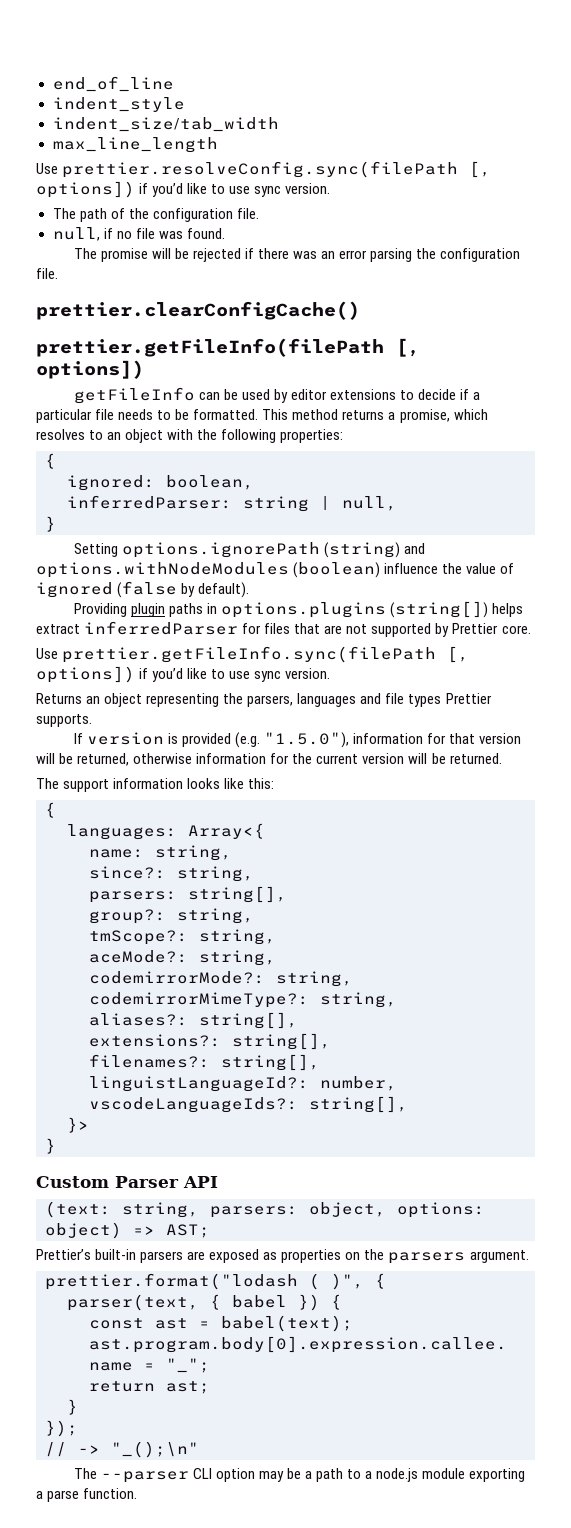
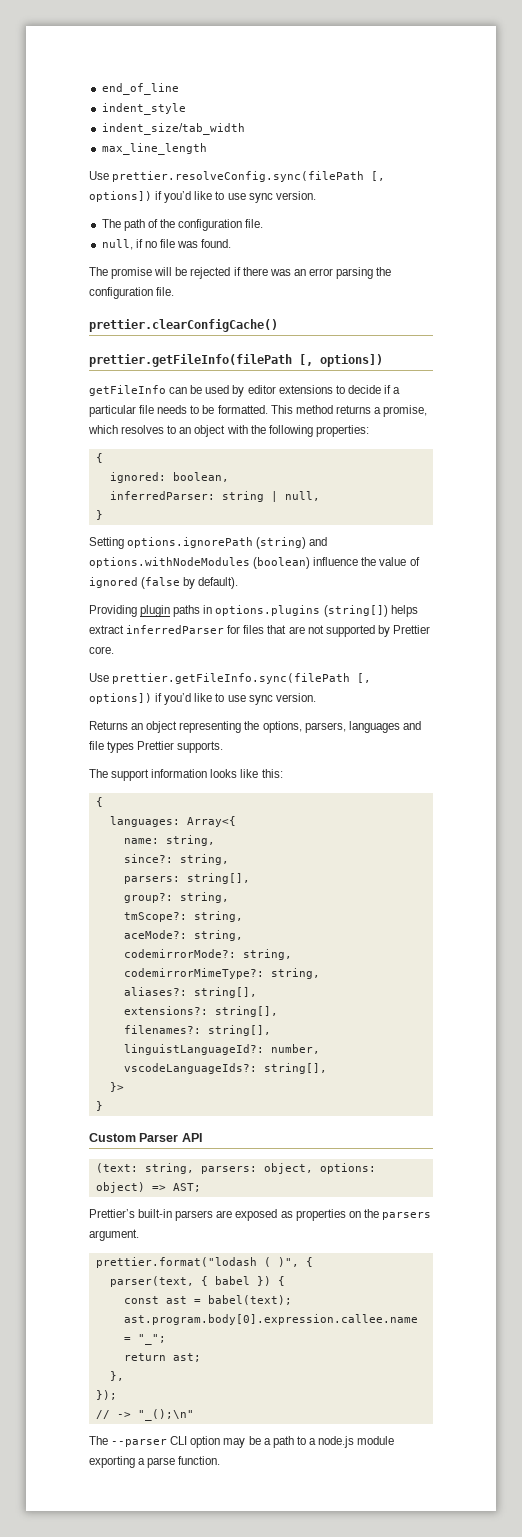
- Returns an object representing the parsers, languages and file types Prettier supports.
+ Returns an object representing the options, parsers, languages and file types Prettier supports.
- If version is provided (e.g. "1.5.0"), information for that version will be returned, otherwise information for the current version will be returned.
  return ast;
- }
+ },

